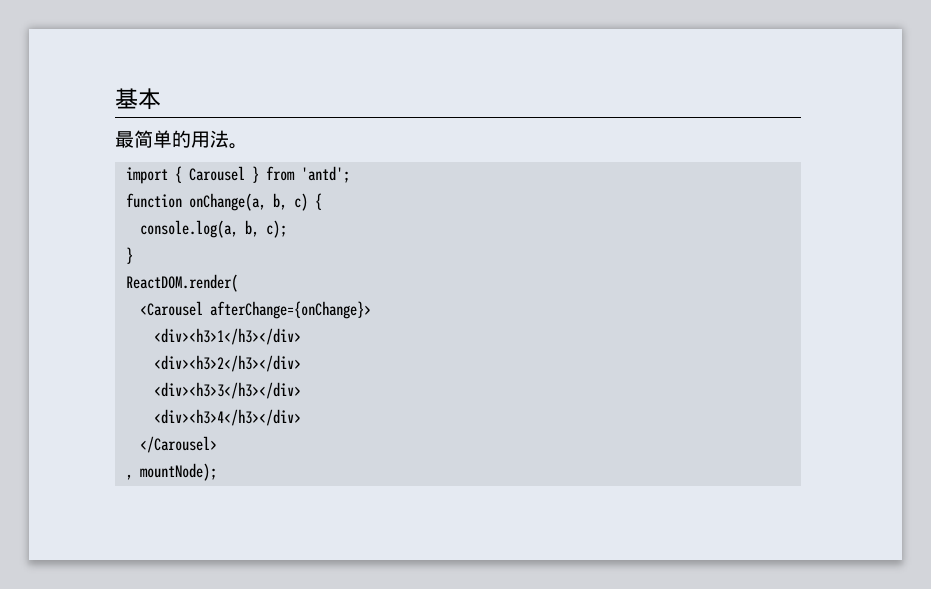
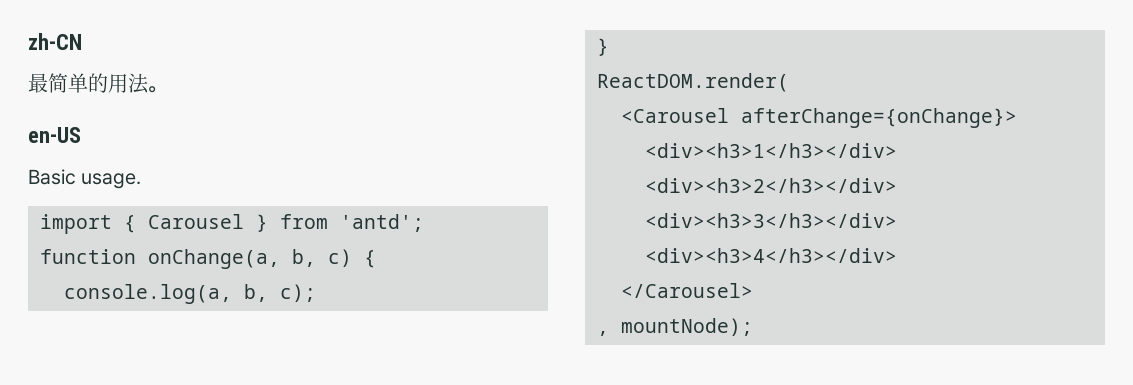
- 基本
+ zh-CN
+ en-US
+ Basic usage.

